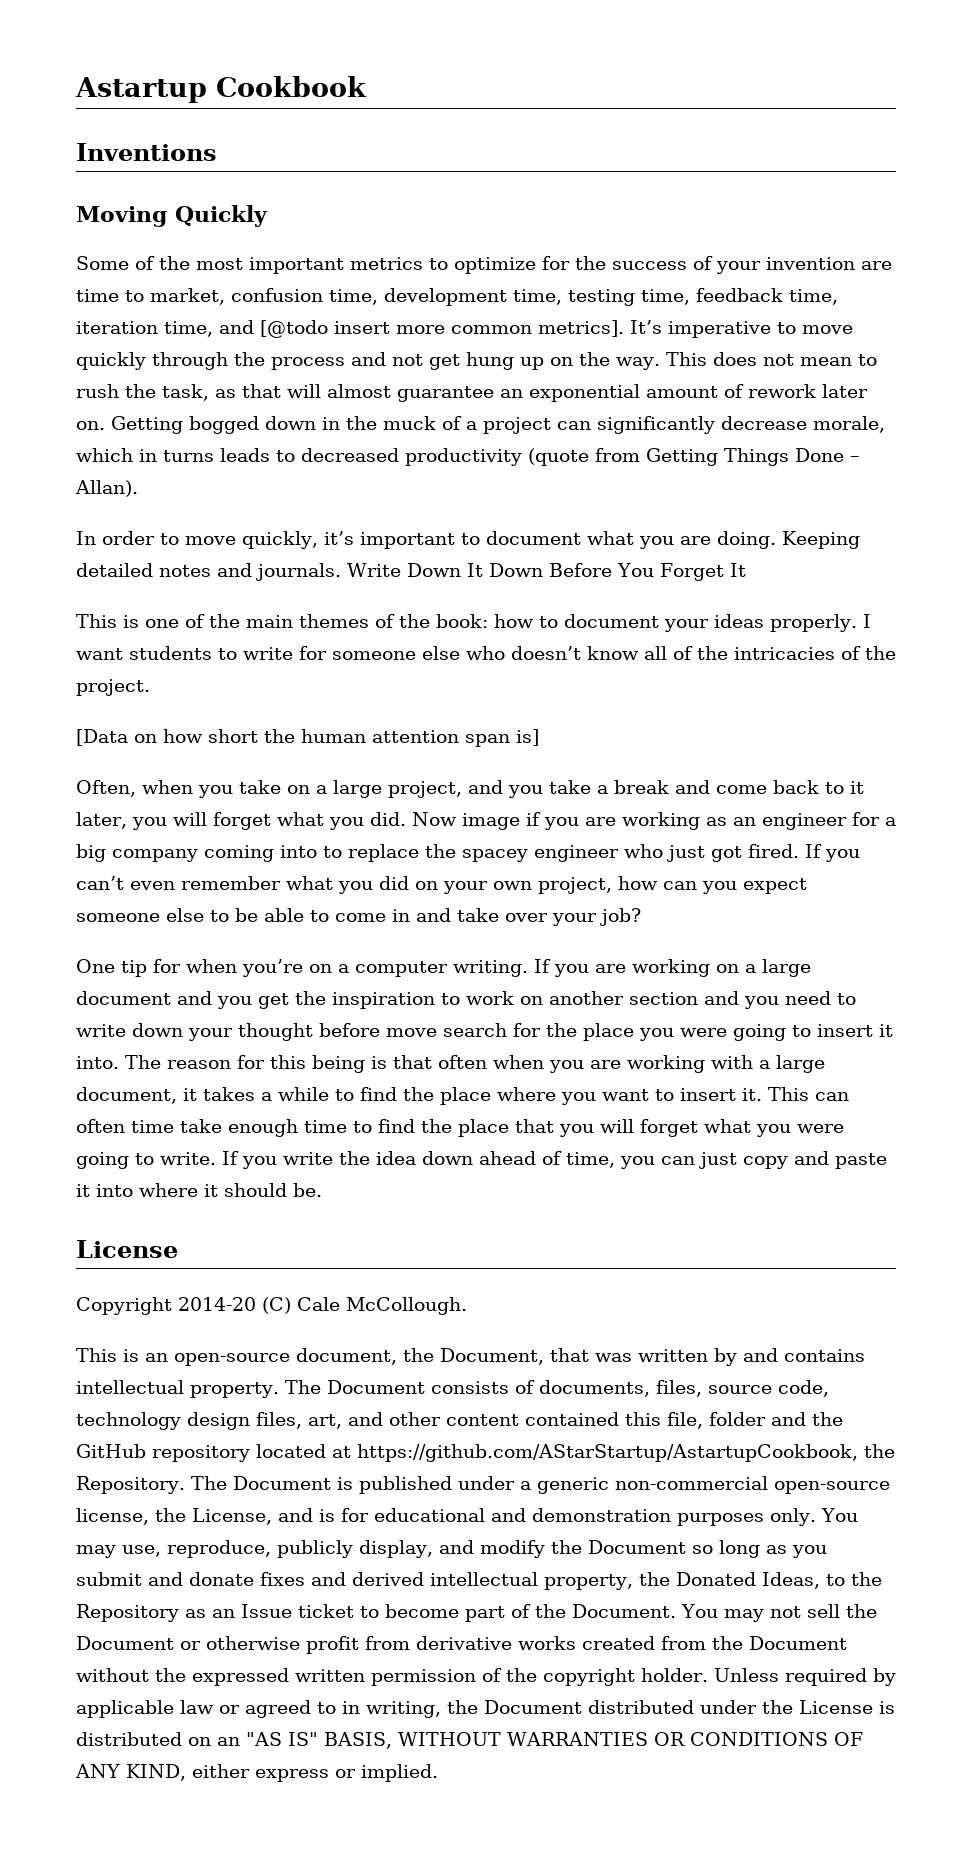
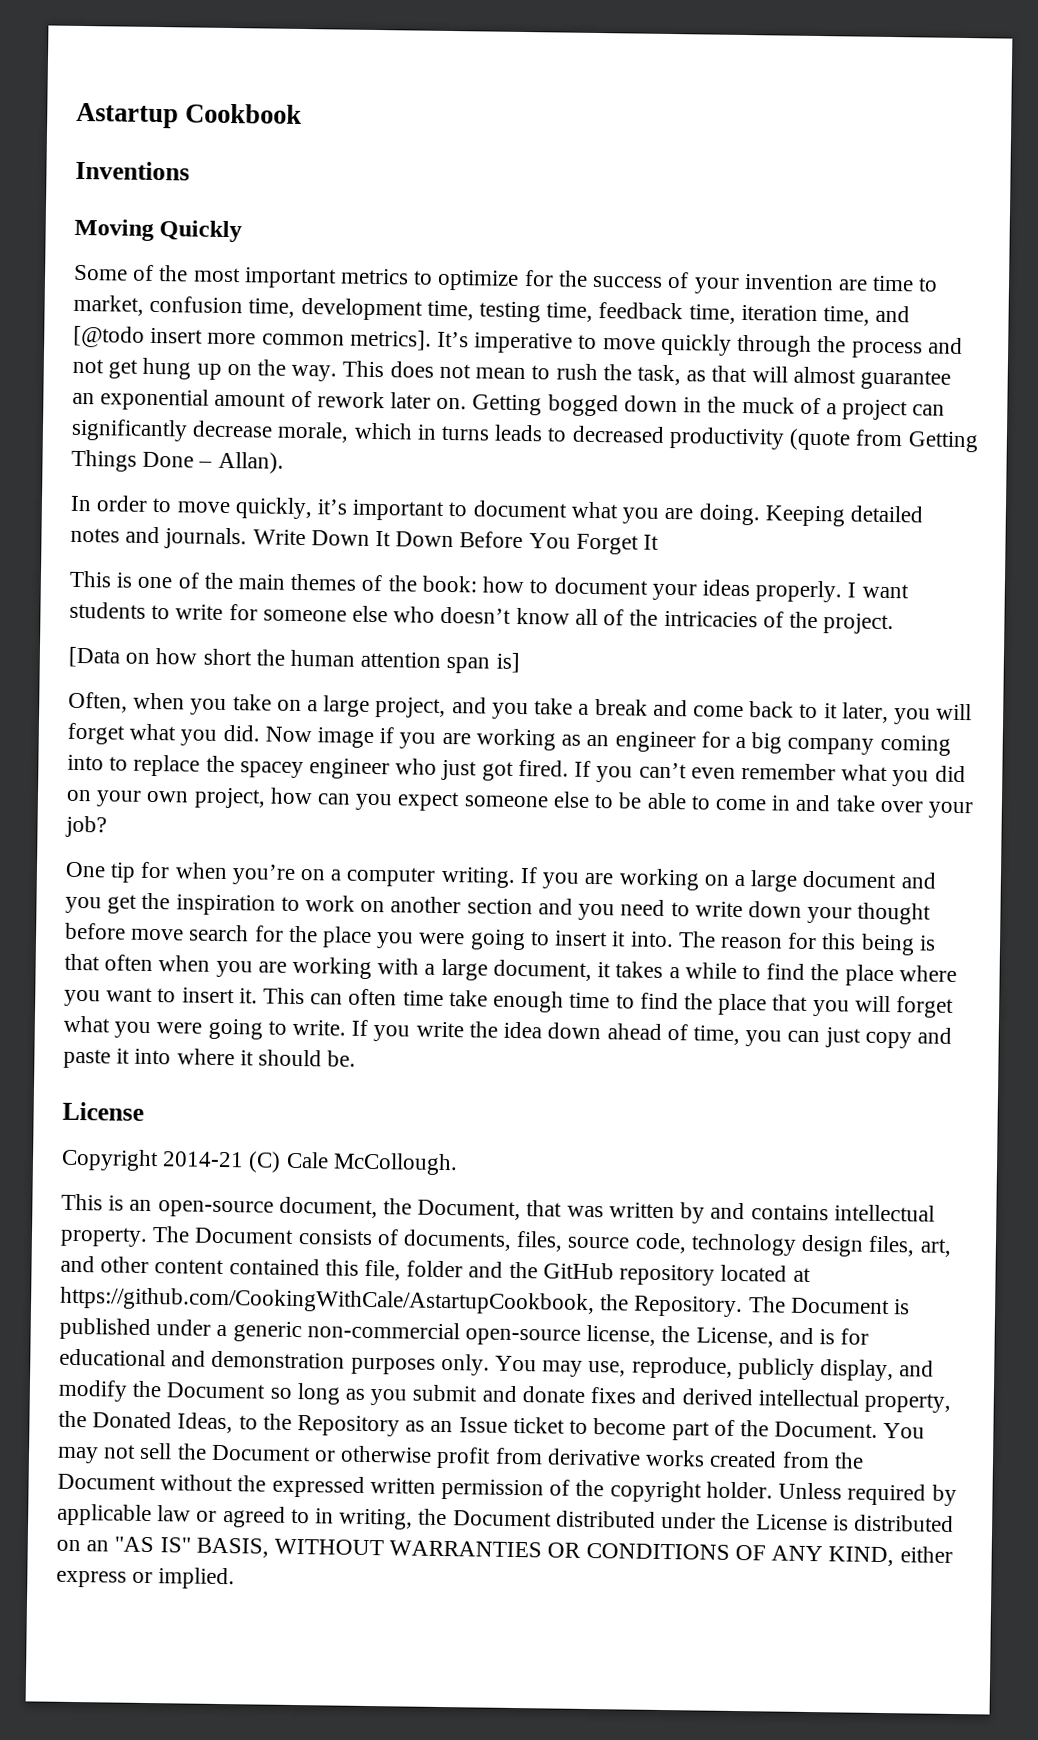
- Copyright 2014-20 (C) Cale McCollough.
+ Copyright 2014-21 (C) Cale McCollough.
- The Document consists of documents, files, source code, technology design files, art, and other content contained this file, folder and the GitHub repository located at https://github.com/AStarStartup/AstartupCookbook, the Repository.
+ The Document consists of documents, files, source code, technology design files, art, and other content contained this file, folder and the GitHub repository located at https://github.com/CookingWithCale/AstartupCookbook, the Repository.

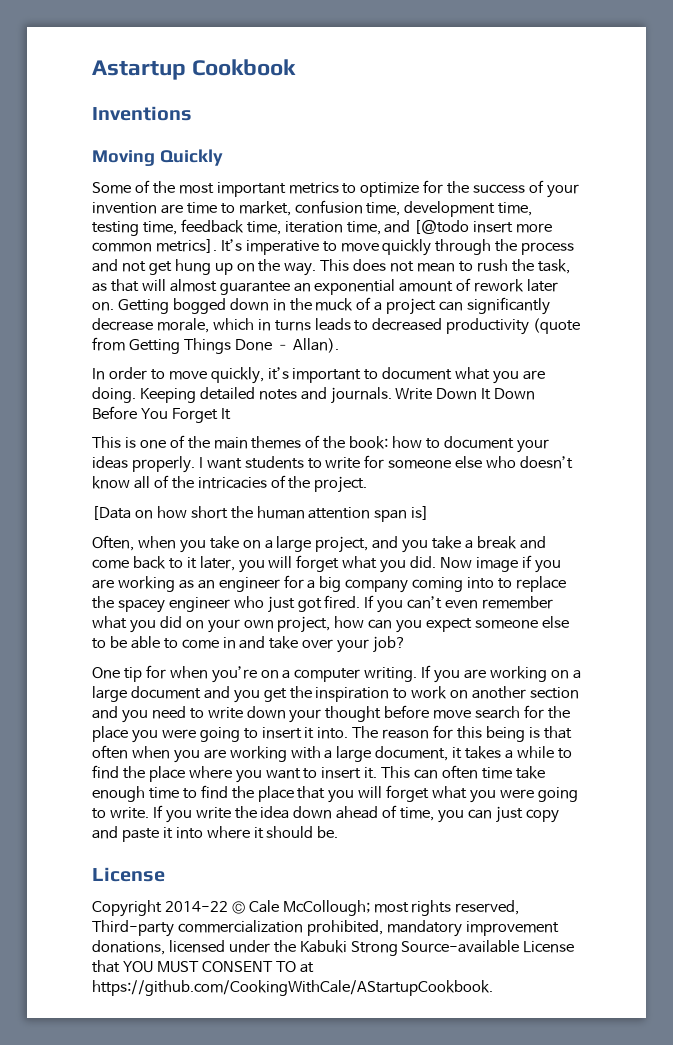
- Copyright 2014-21 (C) Cale McCollough.
- This is an open-source document, the Document, that was written by and contains intellectual property. The Document consists of documents, files, source code, technology design files, art, and other content contained this file, folder and the GitHub repository located at https://github.com/CookingWithCale/AstartupCookbook, the Repository. The Document is published under a generic non-commercial open-source license, the License, and is for educational and demonstration purposes only. You may use, reproduce, publicly display, and modify the Document so long as you submit and donate fixes and derived intellectual property, the Donated Ideas, to the Repository as an Issue ticket to become part of the Document. You may not sell the Document or otherwise profit from derivative works created from the Document without the expressed written permission of the copyright holder. Unless required by applicable law or agreed to in writing, the Document distributed under the License is distributed on an "AS IS" BASIS, WITHOUT WARRANTIES OR CONDITIONS OF ANY KIND, either express or implied.
+ Copyright 2014-22 © Cale McCollough; most rights reserved, Third-party commercialization prohibited, mandatory improvement donations, licensed under the Kabuki Strong Source-available License that YOU MUST CONSENT TO at https://github.com/CookingWithCale/AStartupCookbook.

